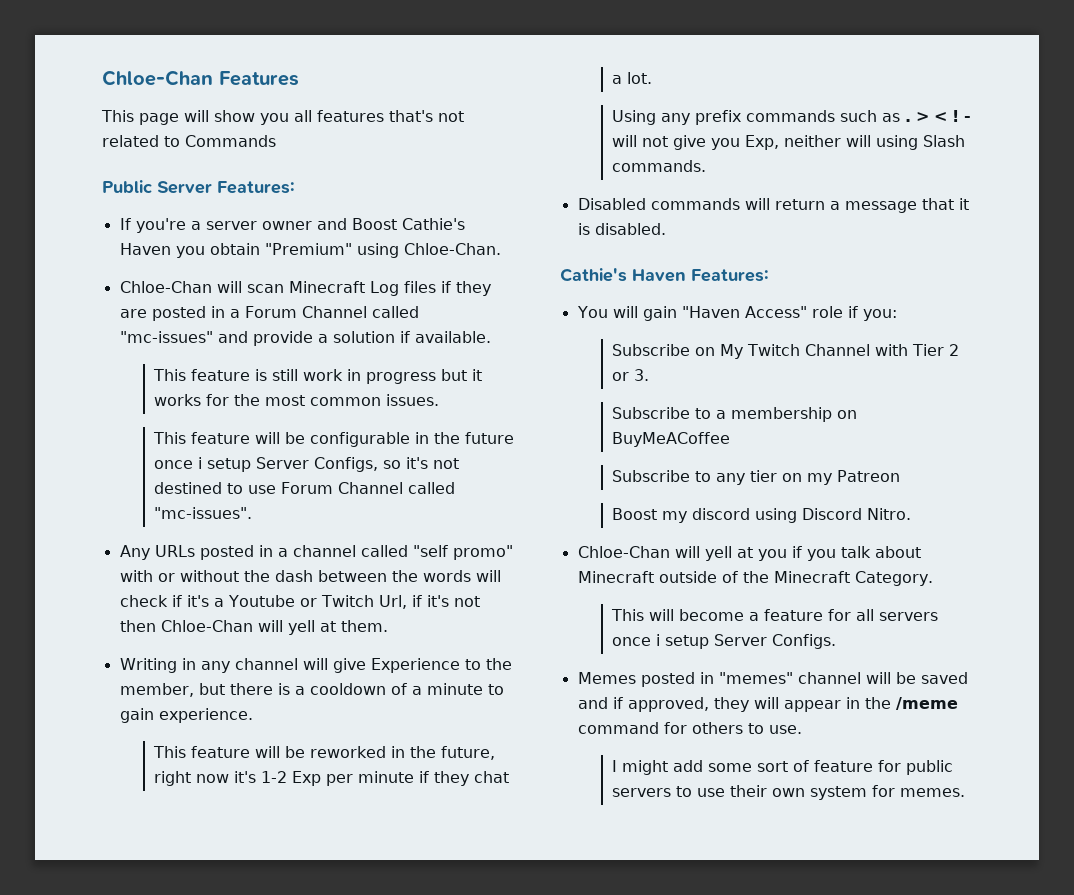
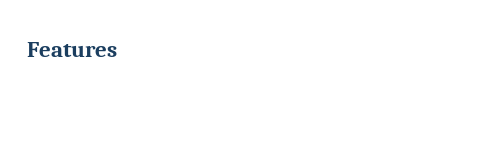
- Chloe-Chan Features
+ Features
- This page will show you all features that's not related to Commands
- Public Server Features:
- If you're a server owner and Boost Cathie's Haven you obtain "Premium" using Chloe-Chan.
- Chloe-Chan will scan Minecraft Log files if they are posted in a Forum Channel called "mc-issues" and provide a solution if available.
- This feature is still work in progress but it works for the most common issues.
- This feature will be configurable in the future once i setup Server Configs, so it's not destined to use Forum Channel called "mc-issues".
- Any URLs posted in a channel called "self promo" with or without the dash between the words will check if it's a Youtube or Twitch Url, if it's not then Chloe-Chan will yell at them.
- Writing in any channel will give Experience to the member, but there is a cooldown of a minute to gain experience.
- This feature will be reworked in the future, right now it's 1-2 Exp per minute if they chat a lot.
- Using any prefix commands such as . > < ! - will not give you Exp, neither will using Slash commands.
- Disabled commands will return a message that it is disabled.
- Cathie's Haven Features:
- You will gain "Haven Access" role if you:
- Subscribe on My Twitch Channel with Tier 2 or 3.
- Subscribe to a membership on BuyMeACoffee
- Subscribe to any tier on my Patreon
- Boost my discord using Discord Nitro.
- Chloe-Chan will yell at you if you talk about Minecraft outside of the Minecraft Category.
- This will become a feature for all servers once i setup Server Configs.
- Memes posted in "memes" channel will be saved and if approved, they will appear in the /meme command for others to use.
- I might add some sort of feature for public servers to use their own system for memes.

